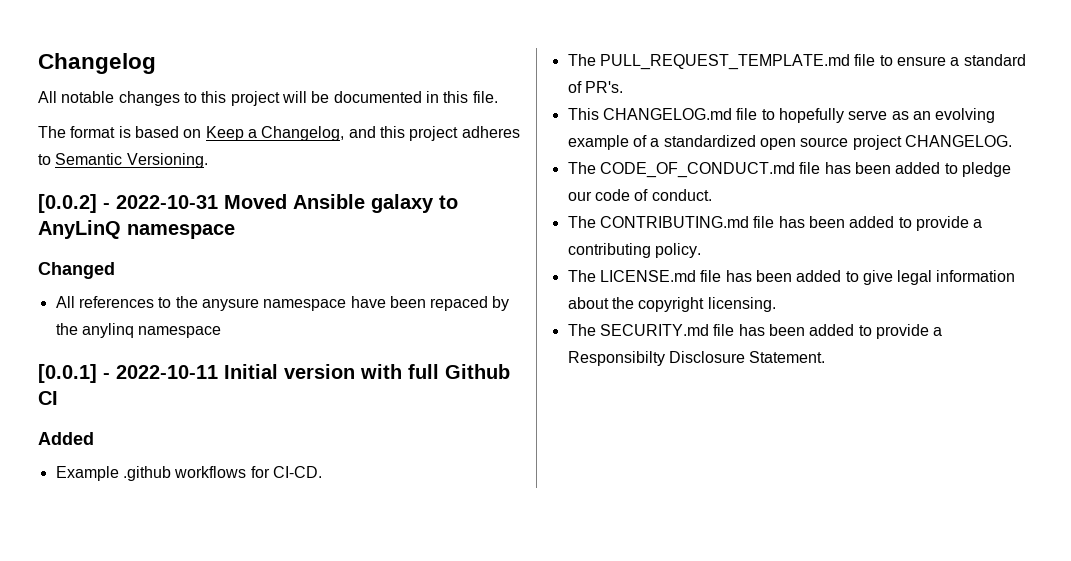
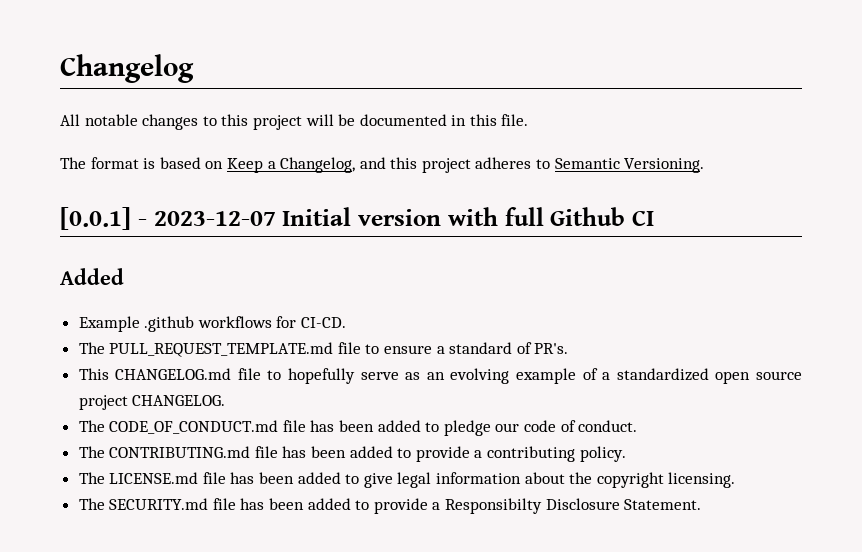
- [0.0.2] - 2022-10-31 Moved Ansible galaxy to AnyLinQ namespace
- Changed
- All references to the anysure namespace have been repaced by the anylinq namespace
- [0.0.1] - 2022-10-11 Initial version with full Github CI
+ [0.0.1] - 2023-12-07 Initial version with full Github CI

